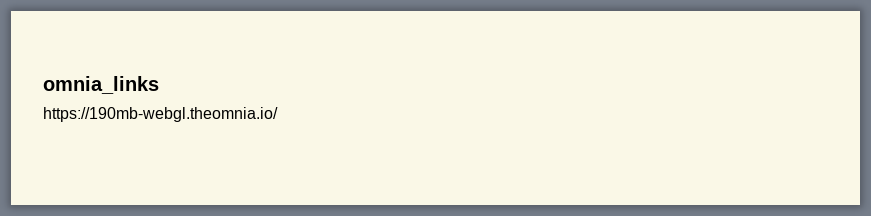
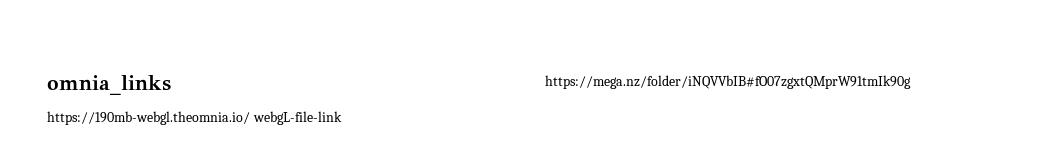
- https://190mb-webgl.theomnia.io/
+ https://190mb-webgl.theomnia.io/ webgL-file-link https://mega.nz/folder/iNQVVbIB#fO07zgxtQMprW91tmIk90g

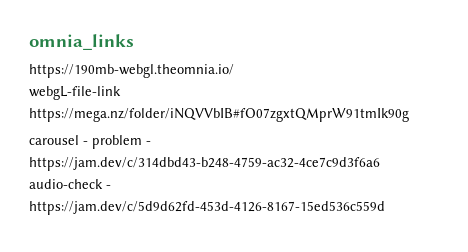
- https://190mb-webgl.theomnia.io/ webgL-file-link https://mega.nz/folder/iNQVVbIB#fO07zgxtQMprW91tmIk90g
+ https://190mb-webgl.theomnia.io/
+ webgL-file-link https://mega.nz/folder/iNQVVbIB#fO07zgxtQMprW91tmIk90g
+ carousel - problem - https://jam.dev/c/314dbd43-b248-4759-ac32-4ce7c9d3f6a6 audio-check - https://jam.dev/c/5d9d62fd-453d-4126-8167-15ed536c559d

